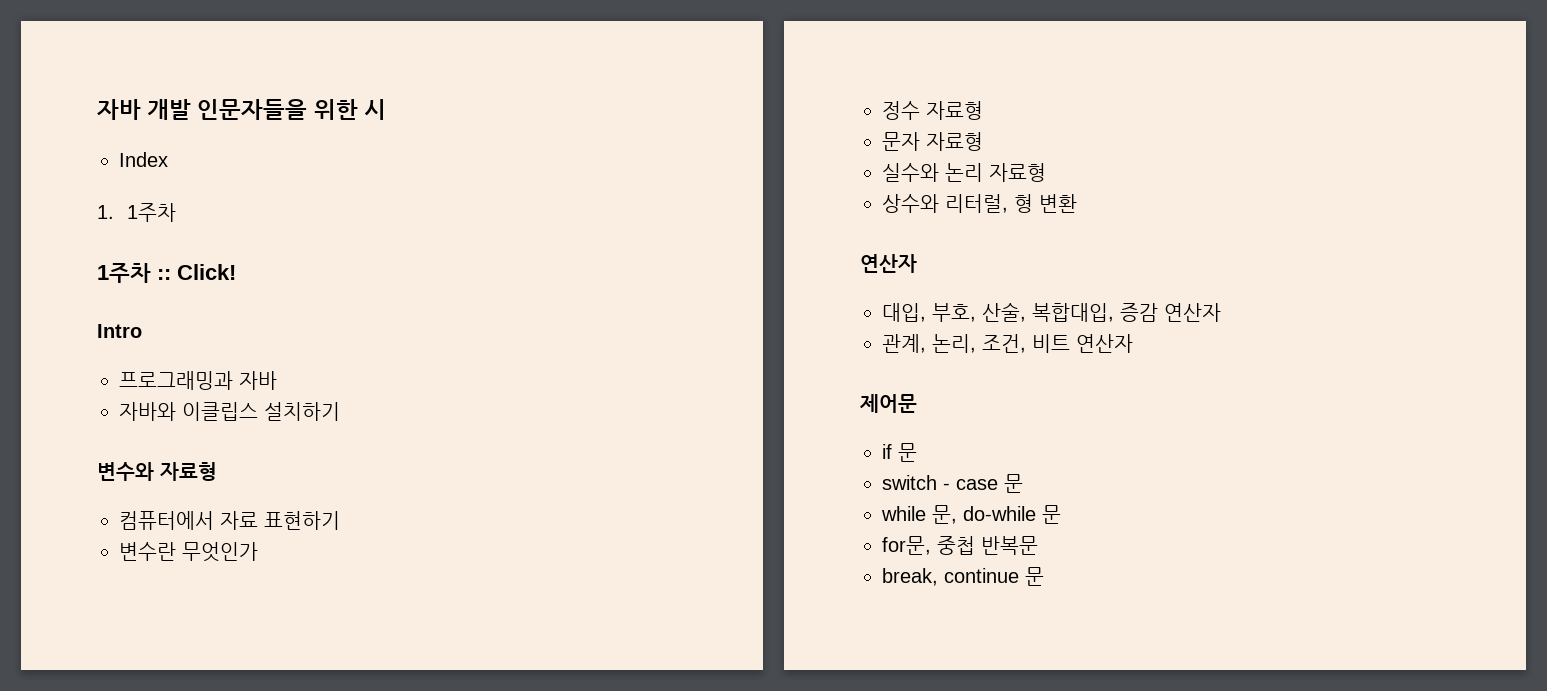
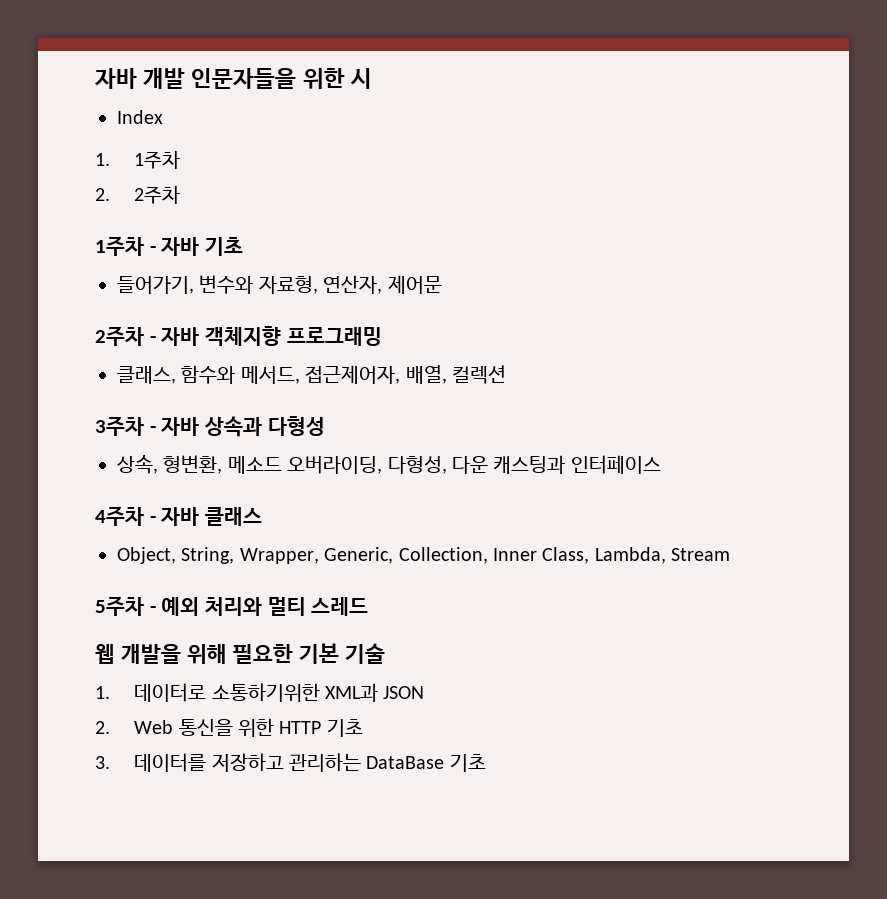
- 1주차 :: Click!
- Intro
- 프로그래밍과 자바
- 자바와 이클립스 설치하기
- 변수와 자료형
- 컴퓨터에서 자료 표현하기
- 변수란 무엇인가
- 정수 자료형
- 문자 자료형
- 실수와 논리 자료형
- 상수와 리터럴, 형 변환
- 연산자
- 대입, 부호, 산술, 복합대입, 증감 연산자
- 관계, 논리, 조건, 비트 연산자
- 제어문
- if 문
- switch - case 문
- while 문, do-while 문
- for문, 중첩 반복문
- break, continue 문
+ 2. 2주차
+ 1주차 - 자바 기초
+ 들어가기, 변수와 자료형, 연산자, 제어문
+ 2주차 - 자바 객체지향 프로그래밍
+ 클래스, 함수와 메서드, 접근제어자, 배열, 컬렉션
+ 3주차 - 자바 상속과 다형성
+ 상속, 형변환, 메소드 오버라이딩, 다형성, 다운 캐스팅과 인터페이스
+ 4주차 - 자바 클래스
+ Object, String, Wrapper, Generic, Collection, Inner Class, Lambda, Stream
+ 5주차 - 예외 처리와 멀티 스레드
+ 웹 개발을 위해 필요한 기본 기술
+ 1. 데이터로 소통하기위한 XML과 JSON
+ 2. Web 통신을 위한 HTTP 기초
+ 3. 데이터를 저장하고 관리하는 DataBase 기초

